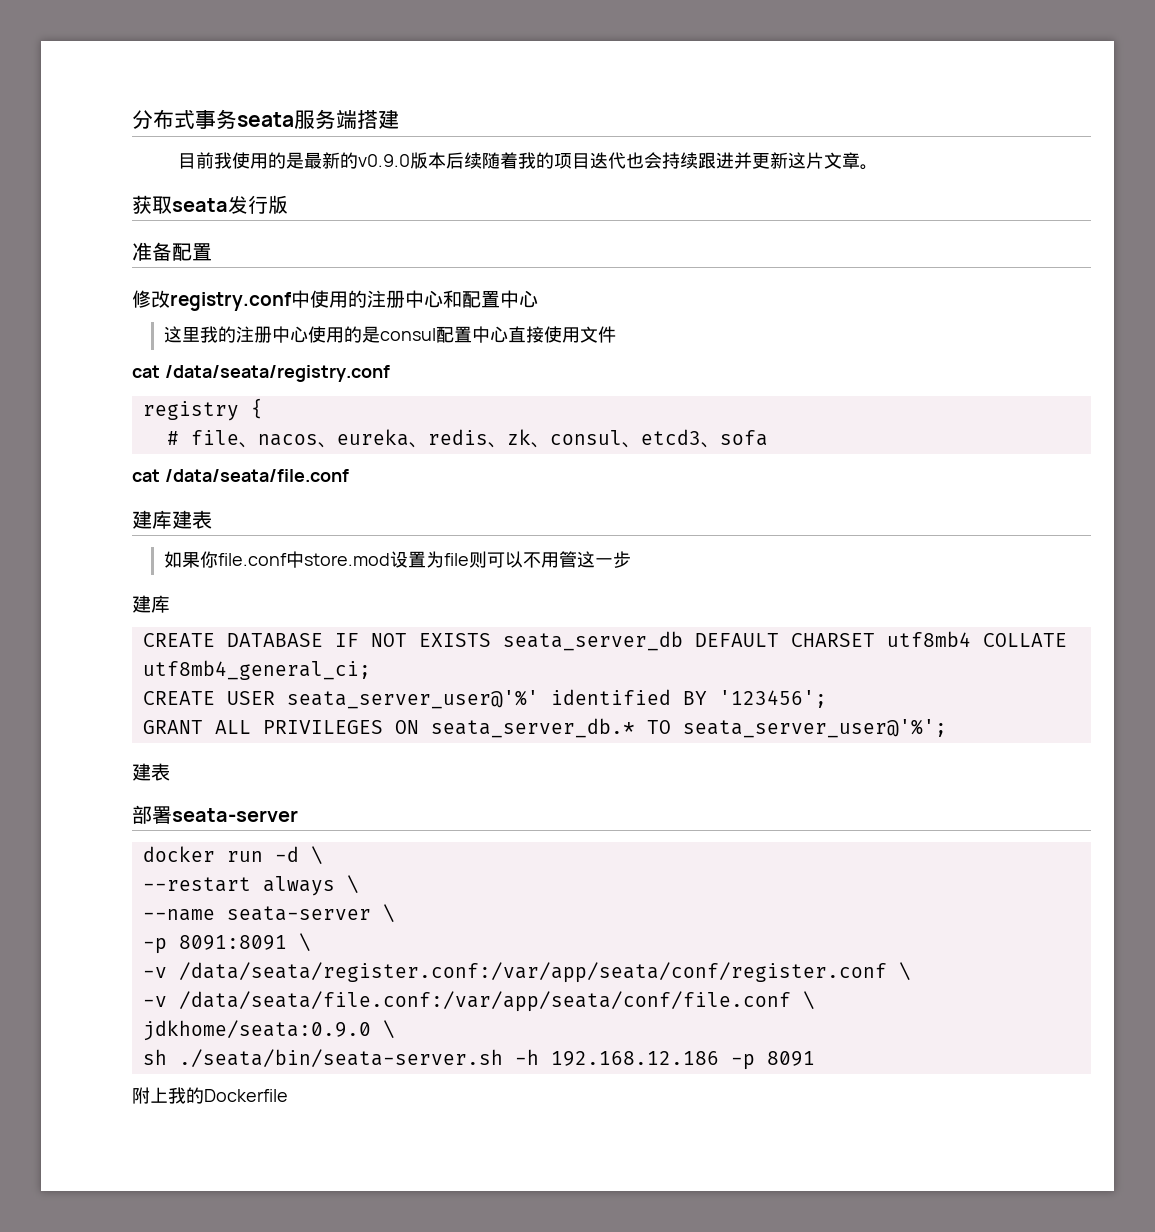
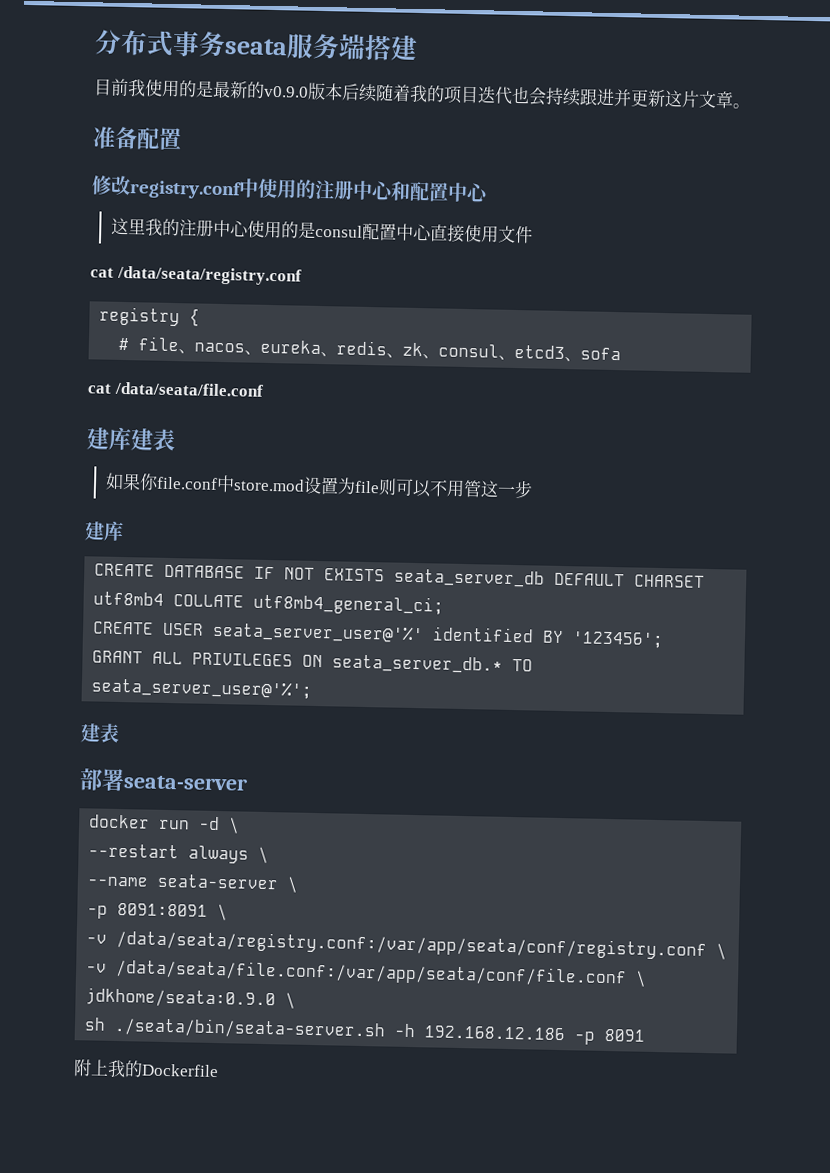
- 获取seata发行版
- -v /data/seata/register.conf:/var/app/seata/conf/register.conf \
+ -v /data/seata/registry.conf:/var/app/seata/conf/registry.conf \

